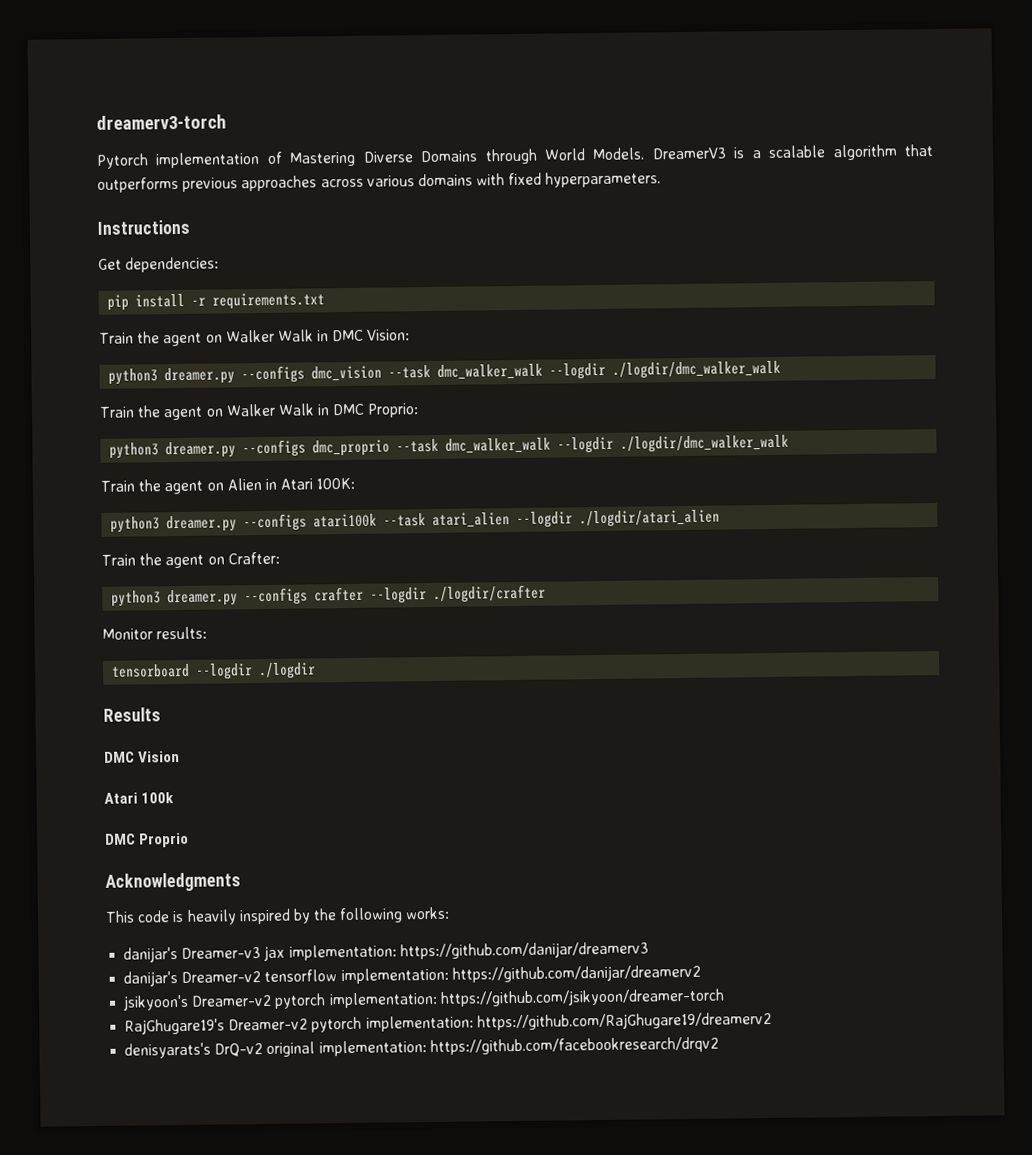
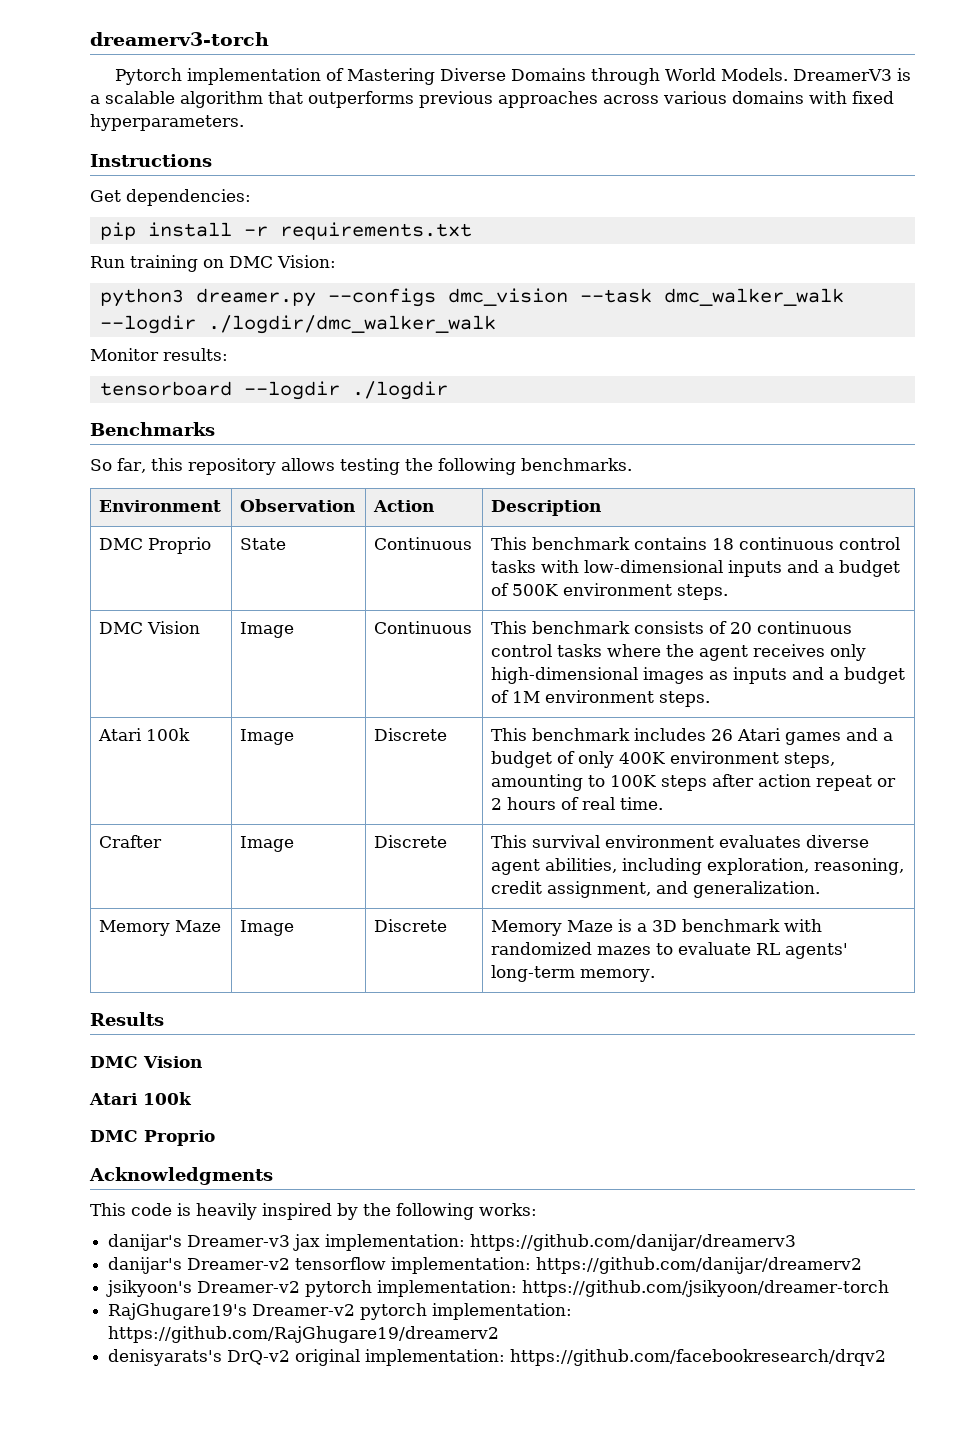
- Train the agent on Walker Walk in DMC Vision:
+ Run training on DMC Vision:
- Train the agent on Walker Walk in DMC Proprio:
- python3 dreamer.py --configs dmc_proprio --task dmc_walker_walk --logdir ./logdir/dmc_walker_walk
- Train the agent on Alien in Atari 100K:
- python3 dreamer.py --configs atari100k --task atari_alien --logdir ./logdir/atari_alien
- Train the agent on Crafter:
- python3 dreamer.py --configs crafter --logdir ./logdir/crafter
+ Benchmarks
+ So far, this repository allows testing the following benchmarks.
+ Environment | Observation | Action | Description
+ DMC Proprio | State | Continuous | This benchmark contains 18 continuous control tasks with low-dimensional inputs and a budget of 500K environment steps.
+ DMC Vision | Image | Continuous | This benchmark consists of 20 continuous control tasks where the agent receives only high-dimensional images as inputs and a budget of 1M environment steps.
+ Atari 100k | Image | Discrete | This benchmark includes 26 Atari games and a budget of only 400K environment steps, amounting to 100K steps after action repeat or 2 hours of real time.
+ Crafter | Image | Discrete | This survival environment evaluates diverse agent abilities, including exploration, reasoning, credit assignment, and generalization.
+ Memory Maze | Image | Discrete | Memory Maze is a 3D benchmark with randomized mazes to evaluate RL agents' long-term memory.

